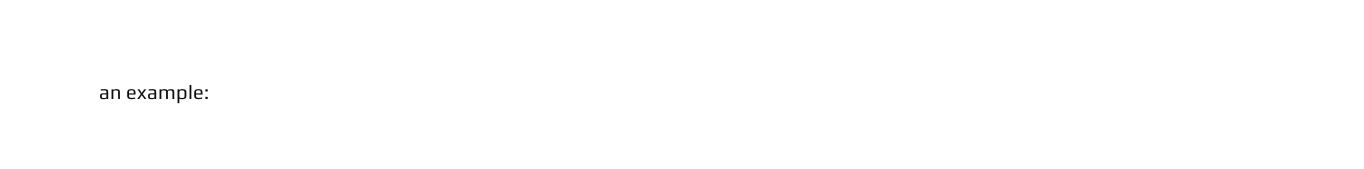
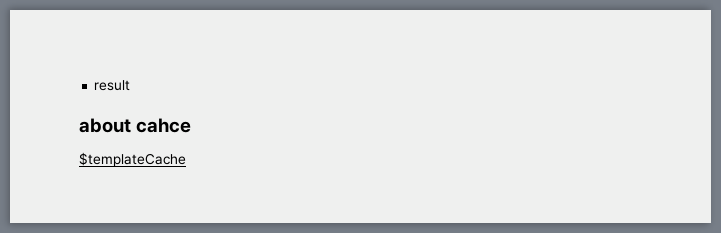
- an example:
+ result
+ about cahce
+ $templateCache

